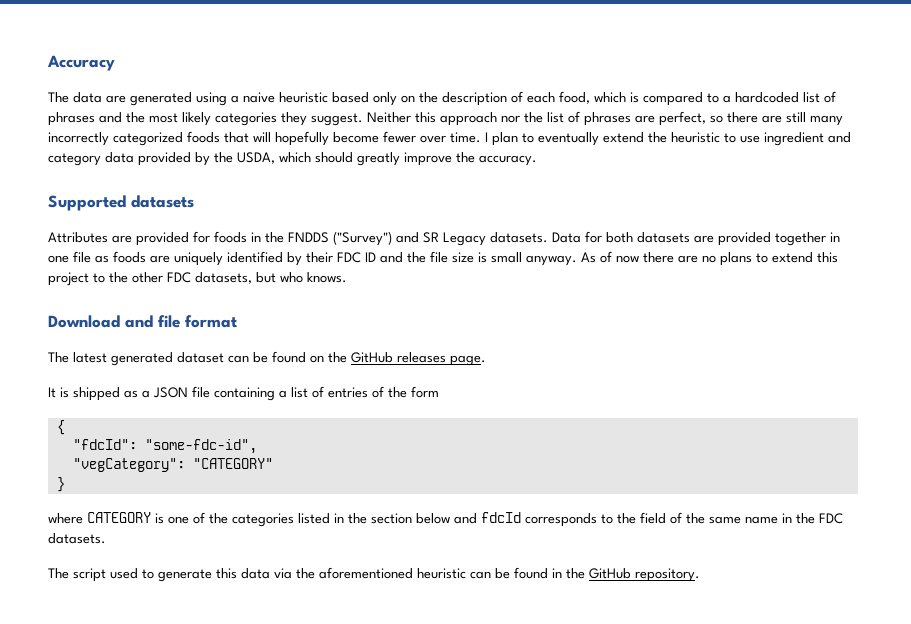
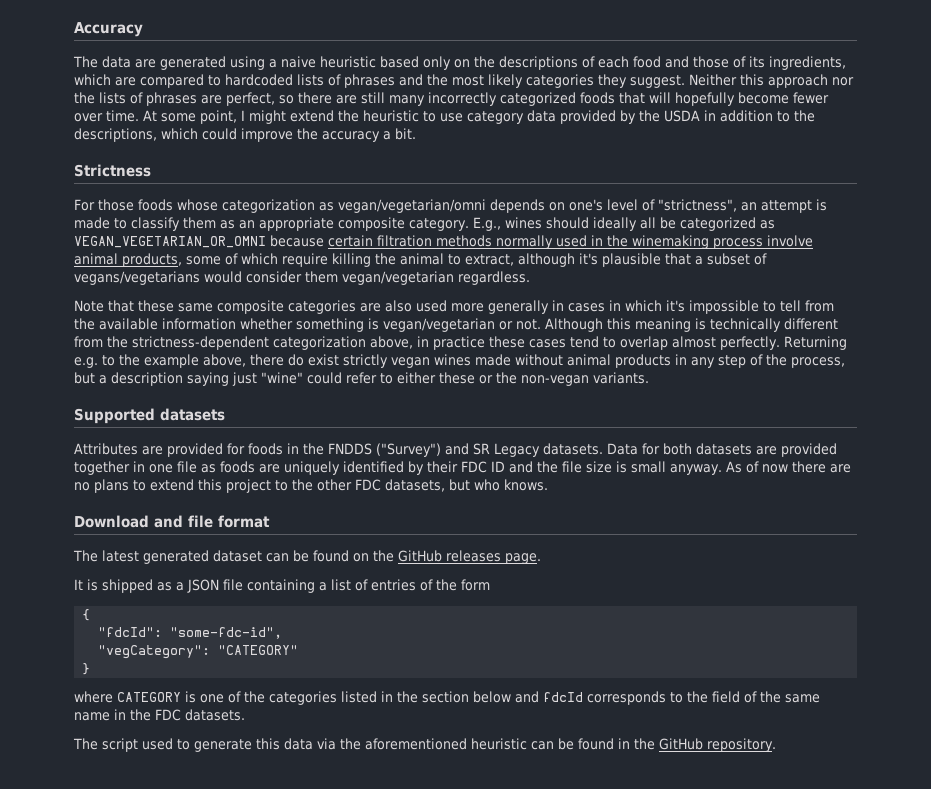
- The data are generated using a naive heuristic based only on the description of each food, which is compared to a hardcoded list of phrases and the most likely categories they suggest.
+ The data are generated using a naive heuristic based only on the descriptions of each food and those of its ingredients, which are compared to hardcoded lists of phrases and the most likely categories they suggest.
- Neither this approach nor the list of phrases are perfect, so there are still many incorrectly categorized foods that will hopefully become fewer over time.
+ Neither this approach nor the lists of phrases are perfect, so there are still many incorrectly categorized foods that will hopefully become fewer over time.
- I plan to eventually extend the heuristic to use ingredient and category data provided by the USDA, which should greatly improve the accuracy.
+ At some point, I might extend the heuristic to use category data provided by the USDA in addition to the descriptions, which could improve the accuracy a bit.
+ Strictness
+ For those foods whose categorization as vegan/vegetarian/omni depends on one's level of "strictness", an attempt is made to classify them as an appropriate composite category. E.g., wines should ideally all be categorized as VEGAN_VEGETARIAN_OR_OMNI because certain filtration methods normally used in the winemaking process involve animal products, some of which require killing the animal to extract, although it's plausible that a subset of vegans/vegetarians would consider them vegan/vegetarian regardless.
+ Note that these same composite categories are also used more generally in cases in which it's impossible to tell from the available information whether something is vegan/vegetarian or not. Although this meaning is technically different from the strictness-dependent categorization above, in practice these cases tend to overlap almost perfectly. Returning e.g. to the example above, there do exist strictly vegan wines made without animal products in any step of the process, but a description saying just "wine" could refer to either these or the non-vegan variants.

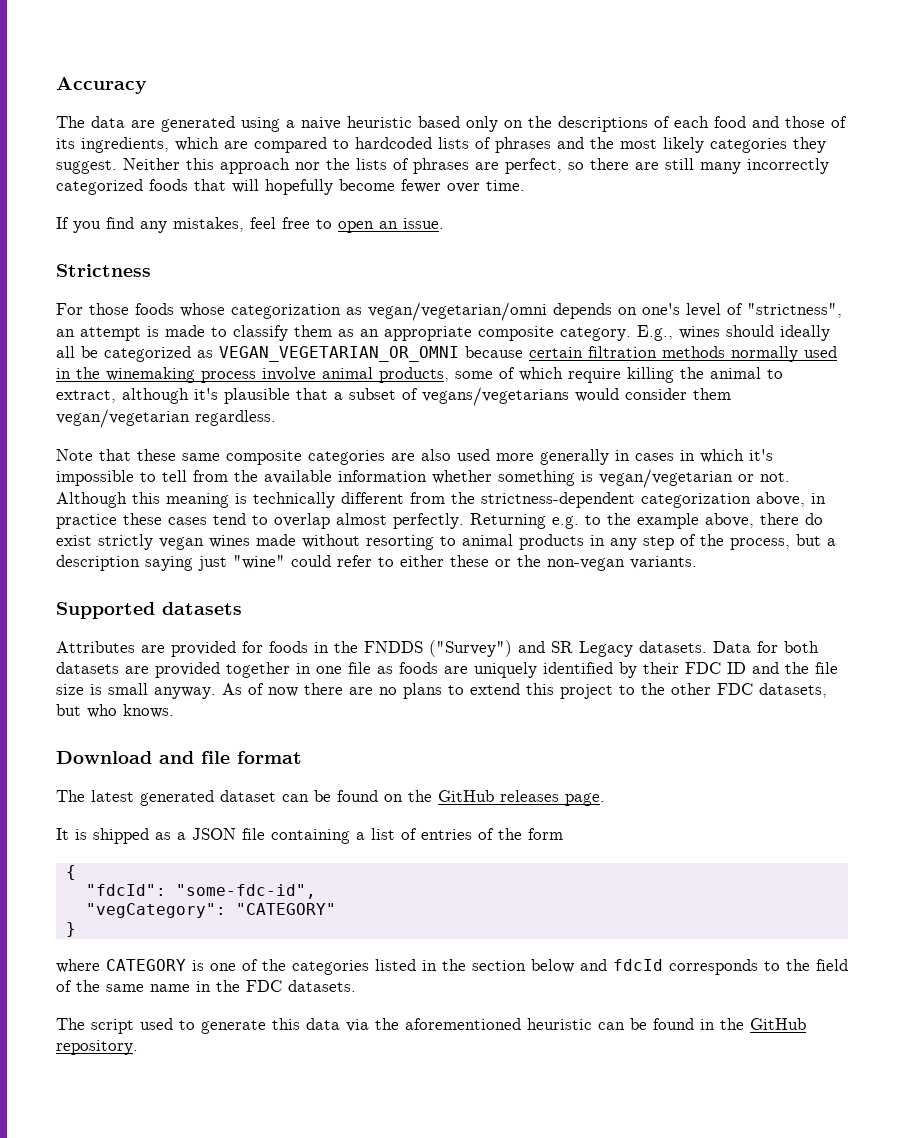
- Neither this approach nor the lists of phrases are perfect, so there are still many incorrectly categorized foods that will hopefully become fewer over time. At some point, I might extend the heuristic to use category data provided by the USDA in addition to the descriptions, which could improve the accuracy a bit.
+ Neither this approach nor the lists of phrases are perfect, so there are still many incorrectly categorized foods that will hopefully become fewer over time.
+ If you find any mistakes, feel free to open an issue.
- Returning e.g. to the example above, there do exist strictly vegan wines made without animal products in any step of the process, but a description saying just "wine" could refer to either these or the non-vegan variants.
+ Returning e.g. to the example above, there do exist strictly vegan wines made without resorting to animal products in any step of the process, but a description saying just "wine" could refer to either these or the non-vegan variants.

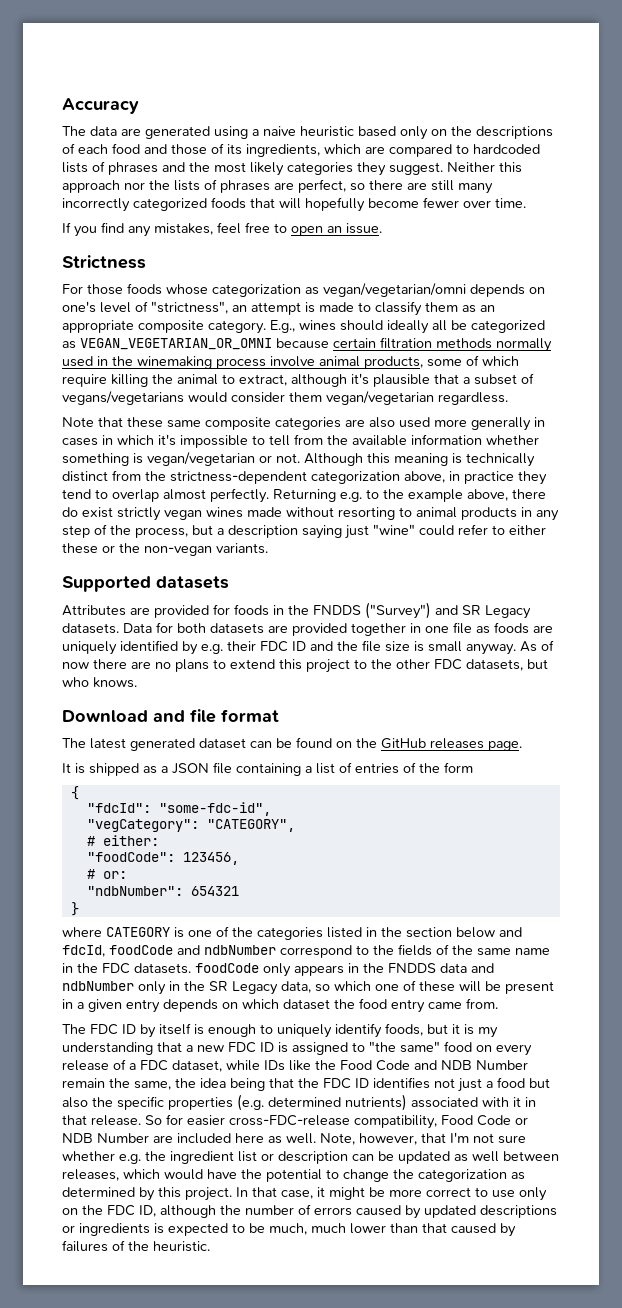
- Although this meaning is technically different from the strictness-dependent categorization above, in practice these cases tend to overlap almost perfectly.
+ Although this meaning is technically distinct from the strictness-dependent categorization above, in practice they tend to overlap almost perfectly.
- Data for both datasets are provided together in one file as foods are uniquely identified by their FDC ID and the file size is small anyway.
+ Data for both datasets are provided together in one file as foods are uniquely identified by e.g. their FDC ID and the file size is small anyway.
- "vegCategory": "CATEGORY"
+ "vegCategory": "CATEGORY",
+ # either:
+ "foodCode": 123456,
+ # or:
+ "ndbNumber": 654321
- where CATEGORY is one of the categories listed in the section below and fdcId corresponds to the field of the same name in the FDC datasets.
- The script used to generate this data via the aforementioned heuristic can be found in the GitHub repository.
+ where CATEGORY is one of the categories listed in the section below and fdcId, foodCode and ndbNumber correspond to the fields of the same name in the FDC datasets. foodCode only appears in the FNDDS data and ndbNumber only in the SR Legacy data, so which one of these will be present in a given entry depends on which dataset the food entry came from.
+ The FDC ID by itself is enough to uniquely identify foods, but it is my understanding that a new FDC ID is assigned to "the same" food on every release of a FDC dataset, while IDs like the Food Code and NDB Number remain the same, the idea being that the FDC ID identifies not just a food but also the specific properties (e.g. determined nutrients) associated with it in that release. So for easier cross-FDC-release compatibility, Food Code or NDB Number are included here as well. Note, however, that I'm not sure whether e.g. the ingredient list or description can be updated as well between releases, which would have the potential to change the categorization as determined by this project. In that case, it might be more correct to use only on the FDC ID, although the number of errors caused by updated descriptions or ingredients is expected to be much, much lower than that caused by failures of the heuristic.

